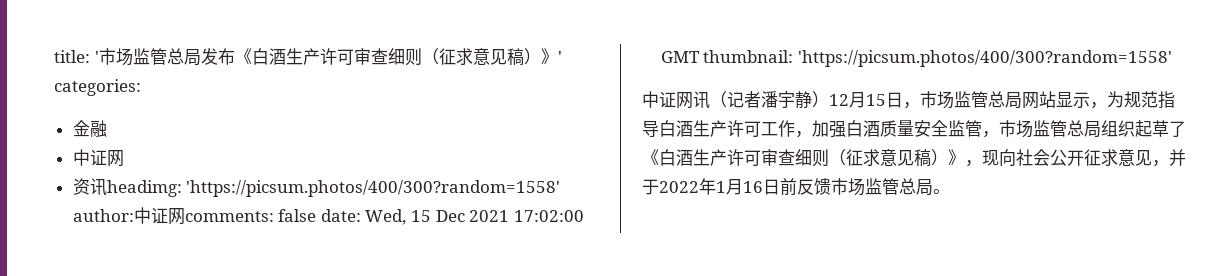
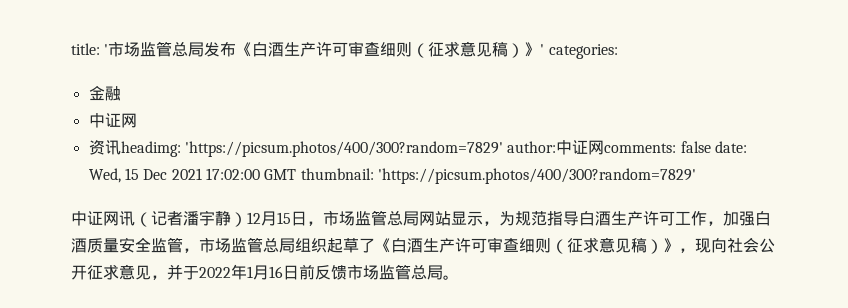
- 资讯headimg: 'https://picsum.photos/400/300?random=1558' author:中证网comments: false date: Wed, 15 Dec 2021 17:02:00 GMT thumbnail: 'https://picsum.photos/400/300?random=1558'
+ 资讯headimg: 'https://picsum.photos/400/300?random=7829' author:中证网comments: false date: Wed, 15 Dec 2021 17:02:00 GMT thumbnail: 'https://picsum.photos/400/300?random=7829'

